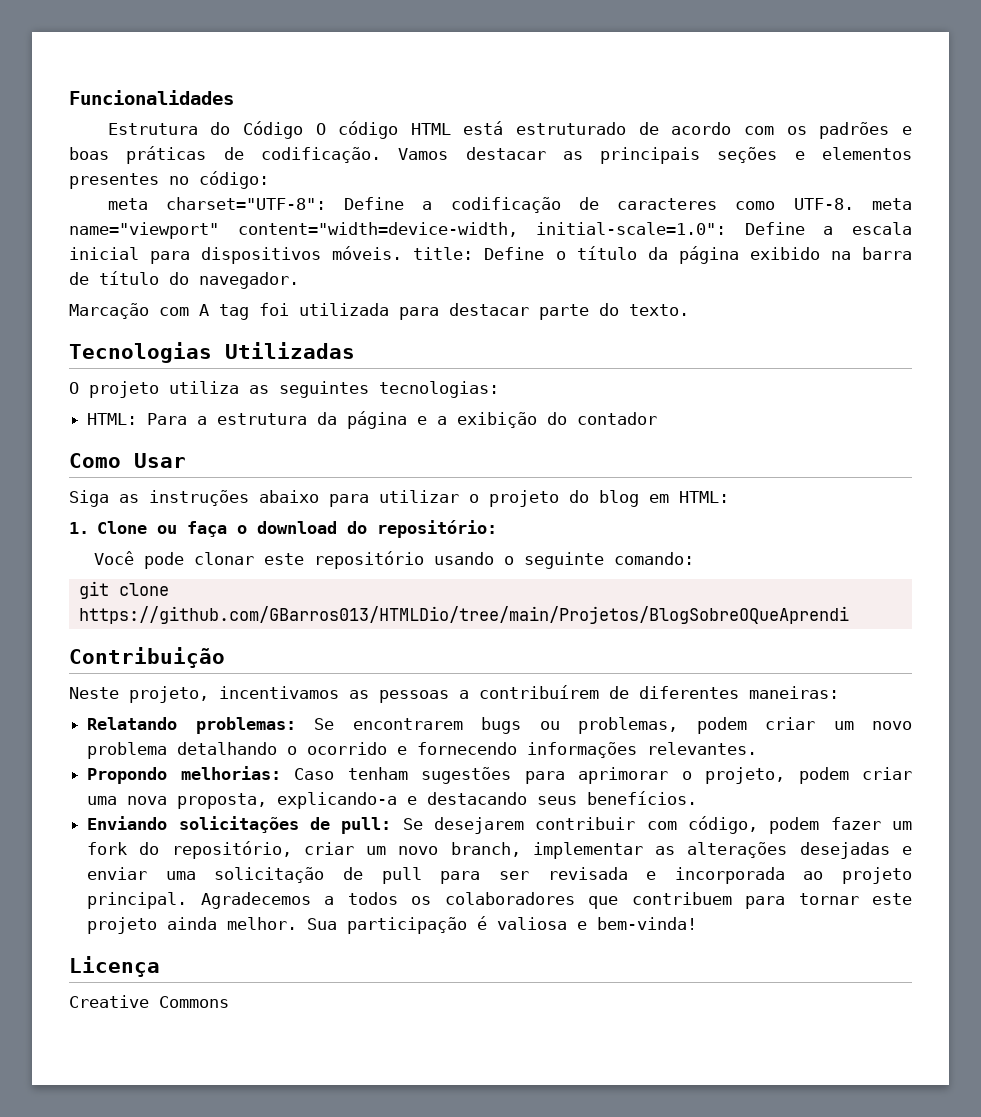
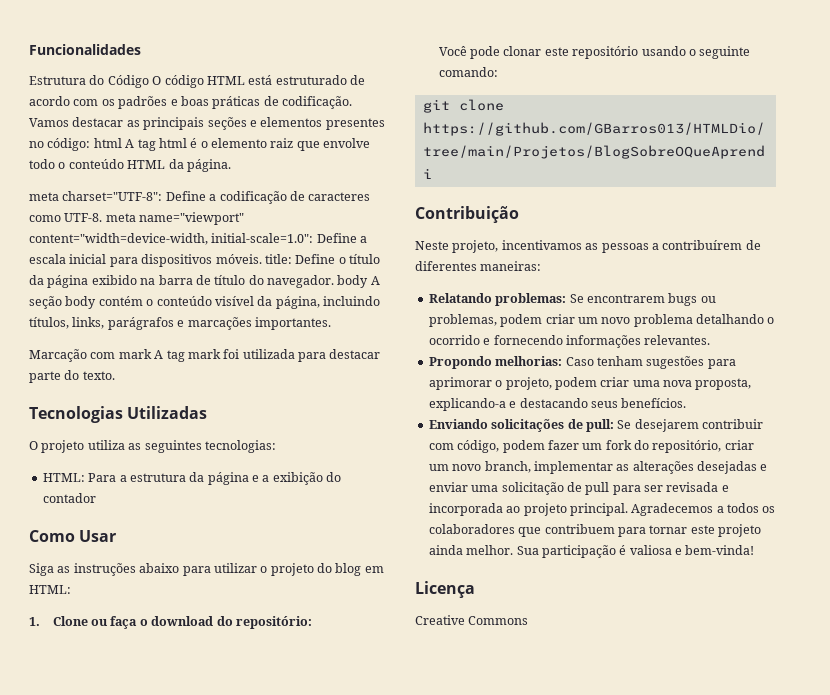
- Vamos destacar as principais seções e elementos presentes no código:
+ Vamos destacar as principais seções e elementos presentes no código: html A tag html é o elemento raiz que envolve todo o conteúdo HTML da página.
- meta charset="UTF-8": Define a codificação de caracteres como UTF-8. meta name="viewport" content="width=device-width, initial-scale=1.0": Define a escala inicial para dispositivos móveis. title: Define o título da página exibido na barra de título do navegador.
+ meta charset="UTF-8": Define a codificação de caracteres como UTF-8. meta name="viewport" content="width=device-width, initial-scale=1.0": Define a escala inicial para dispositivos móveis. title: Define o título da página exibido na barra de título do navegador. body A seção body contém o conteúdo visível da página, incluindo títulos, links, parágrafos e marcações importantes.
- Marcação com A tag foi utilizada para destacar parte do texto.
+ Marcação com mark A tag mark foi utilizada para destacar parte do texto.

